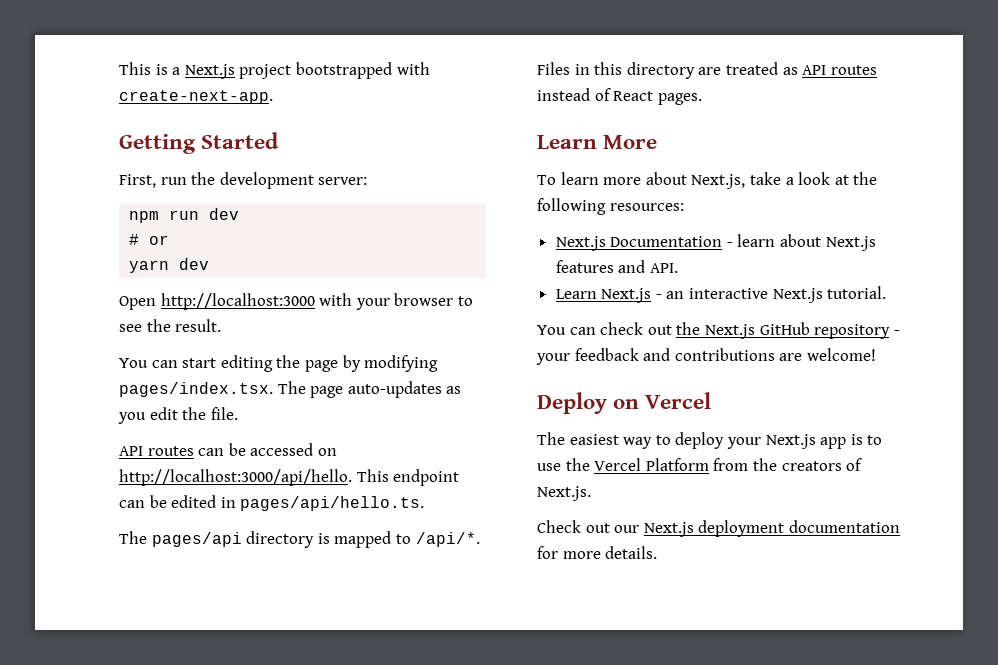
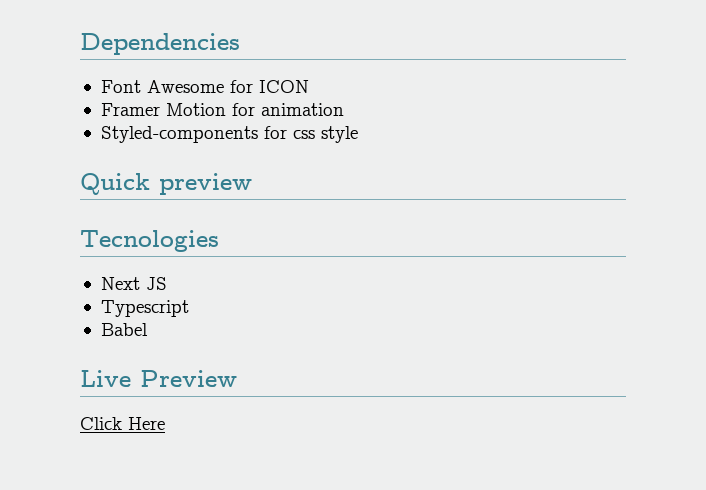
- This is a Next.js project bootstrapped with create-next-app.
- Getting Started
- First, run the development server:
- npm run dev
- # or
- yarn dev
- Open http://localhost:3000 with your browser to see the result.
- You can start editing the page by modifying pages/index.tsx. The page auto-updates as you edit the file.
- API routes can be accessed on http://localhost:3000/api/hello. This endpoint can be edited in pages/api/hello.ts.
- The pages/api directory is mapped to /api/*. Files in this directory are treated as API routes instead of React pages.
- Learn More
- To learn more about Next.js, take a look at the following resources:
- Next.js Documentation - learn about Next.js features and API.
- Learn Next.js - an interactive Next.js tutorial.
- You can check out the Next.js GitHub repository - your feedback and contributions are welcome!
- Deploy on Vercel
- The easiest way to deploy your Next.js app is to use the Vercel Platform from the creators of Next.js.
- Check out our Next.js deployment documentation for more details.
+ Dependencies
+ Font Awesome for ICON
+ Framer Motion for animation
+ Styled-components for css style
+ Quick preview
+ Tecnologies
+ Next JS
+ Typescript
+ Babel
+ Live Preview
+ Click Here

